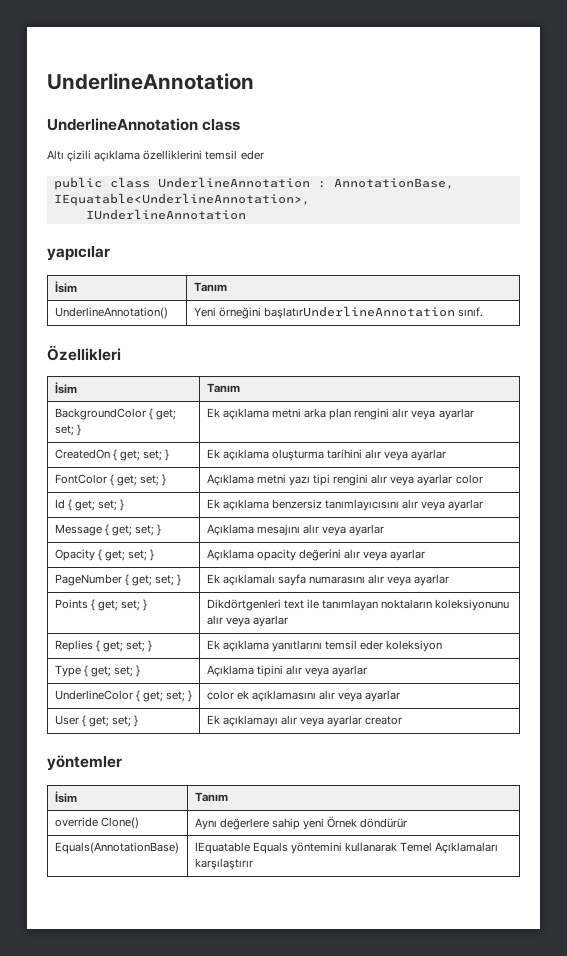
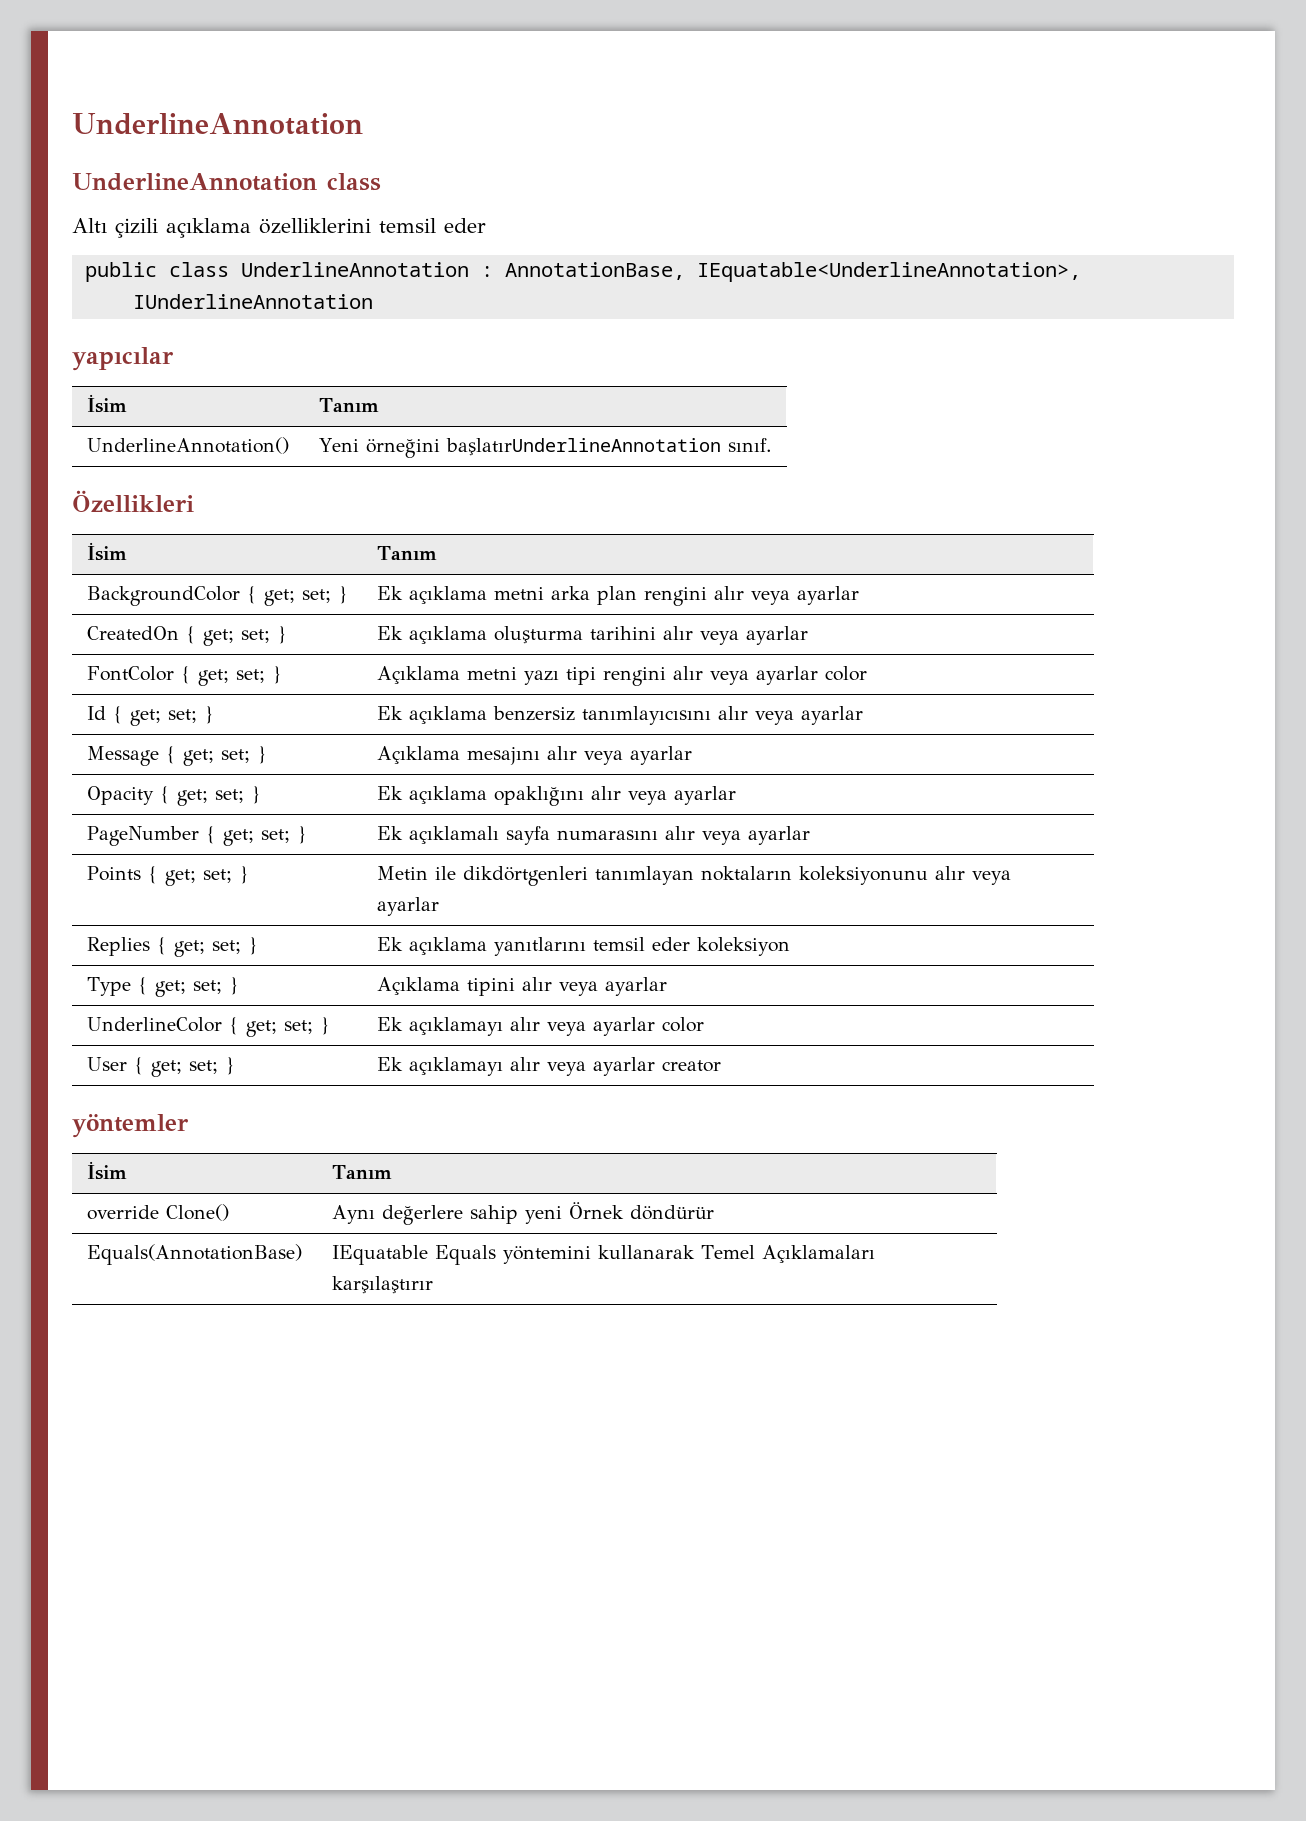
- Opacity { get; set; } | Açıklama opacity değerini alır veya ayarlar
+ Opacity { get; set; } | Ek açıklama opaklığını alır veya ayarlar
- Points { get; set; } | Dikdörtgenleri text ile tanımlayan noktaların koleksiyonunu alır veya ayarlar
+ Points { get; set; } | Metin ile dikdörtgenleri tanımlayan noktaların koleksiyonunu alır veya ayarlar
- UnderlineColor { get; set; } | color ek açıklamasını alır veya ayarlar
+ UnderlineColor { get; set; } | Ek açıklamayı alır veya ayarlar color

